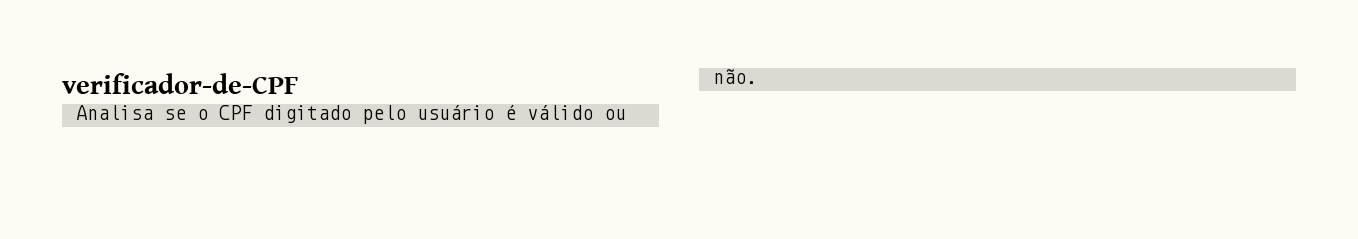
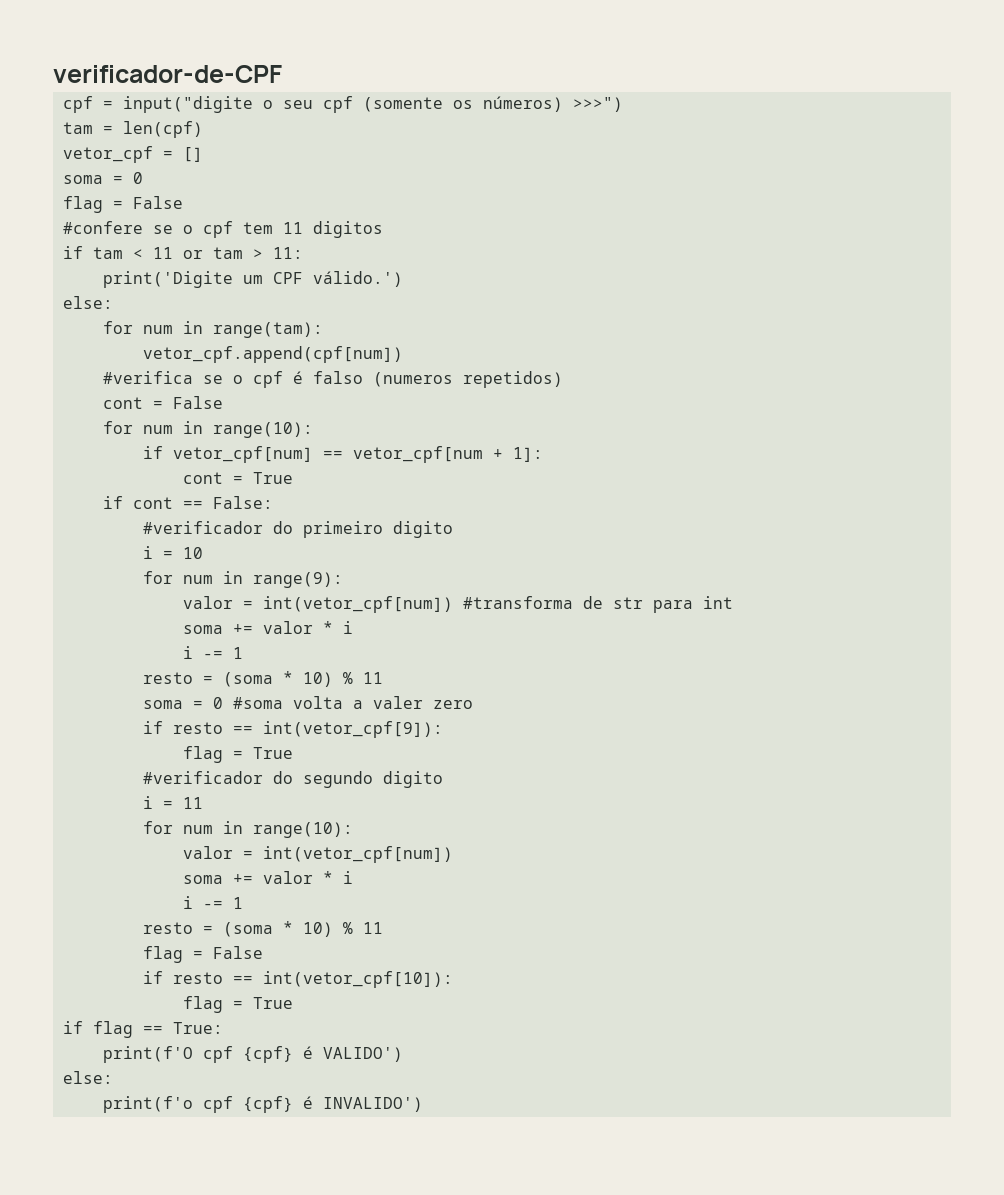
- Analisa se o CPF digitado pelo usuário é válido ou não.
+ cpf = input("digite o seu cpf (somente os números) >>>")
+ tam = len(cpf)
+ vetor_cpf = []
+ soma = 0
+ flag = False
+ #confere se o cpf tem 11 digitos
+ if tam < 11 or tam > 11:
+ print('Digite um CPF válido.')
+ else:
+ for num in range(tam):
+ vetor_cpf.append(cpf[num])
+ #verifica se o cpf é falso (numeros repetidos)
+ cont = False
+ for num in range(10):
+ if vetor_cpf[num] == vetor_cpf[num + 1]:
+ cont = True
+ if cont == False:
+ #verificador do primeiro digito
+ i = 10
+ for num in range(9):
+ valor = int(vetor_cpf[num]) #transforma de str para int
+ soma += valor * i
+ i -= 1
+ resto = (soma * 10) % 11
+ soma = 0 #soma volta a valer zero
+ if resto == int(vetor_cpf[9]):
+ flag = True
+ #verificador do segundo digito
+ i = 11
+ for num in range(10):
+ valor = int(vetor_cpf[num])
+ soma += valor * i
+ i -= 1
+ resto = (soma * 10) % 11
+ flag = False
+ if resto == int(vetor_cpf[10]):
+ flag = True
+ if flag == True:
+ print(f'O cpf {cpf} é VALIDO')
+ else:
+ print(f'o cpf {cpf} é INVALIDO')

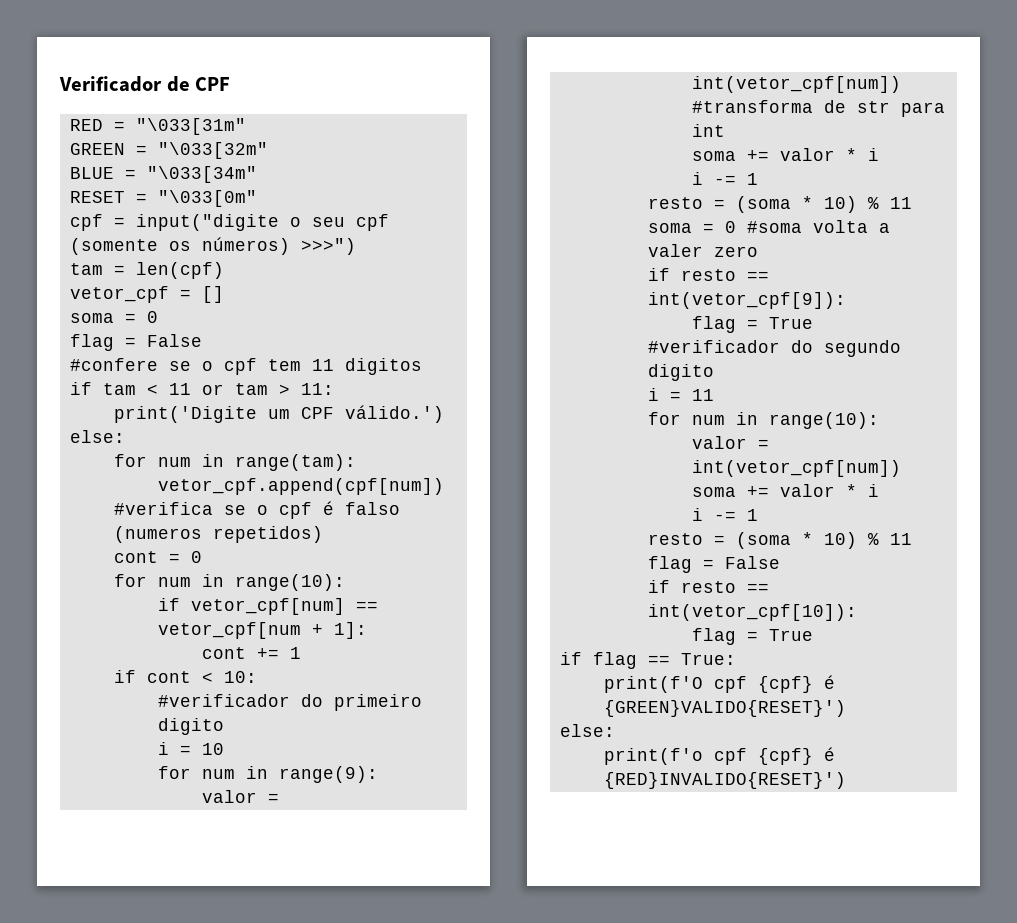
- verificador-de-CPF
+ Verificador de CPF
+ RED = "\033[31m"
+ GREEN = "\033[32m"
+ BLUE = "\033[34m"
+ RESET = "\033[0m"
- cont = False
+ cont = 0
- cont = True
+ cont += 1
- if cont == False:
+ if cont < 10:
- print(f'O cpf {cpf} é VALIDO')
+ print(f'O cpf {cpf} é {GREEN}VALIDO{RESET}')
- print(f'o cpf {cpf} é INVALIDO')
+ print(f'o cpf {cpf} é {RED}INVALIDO{RESET}')

